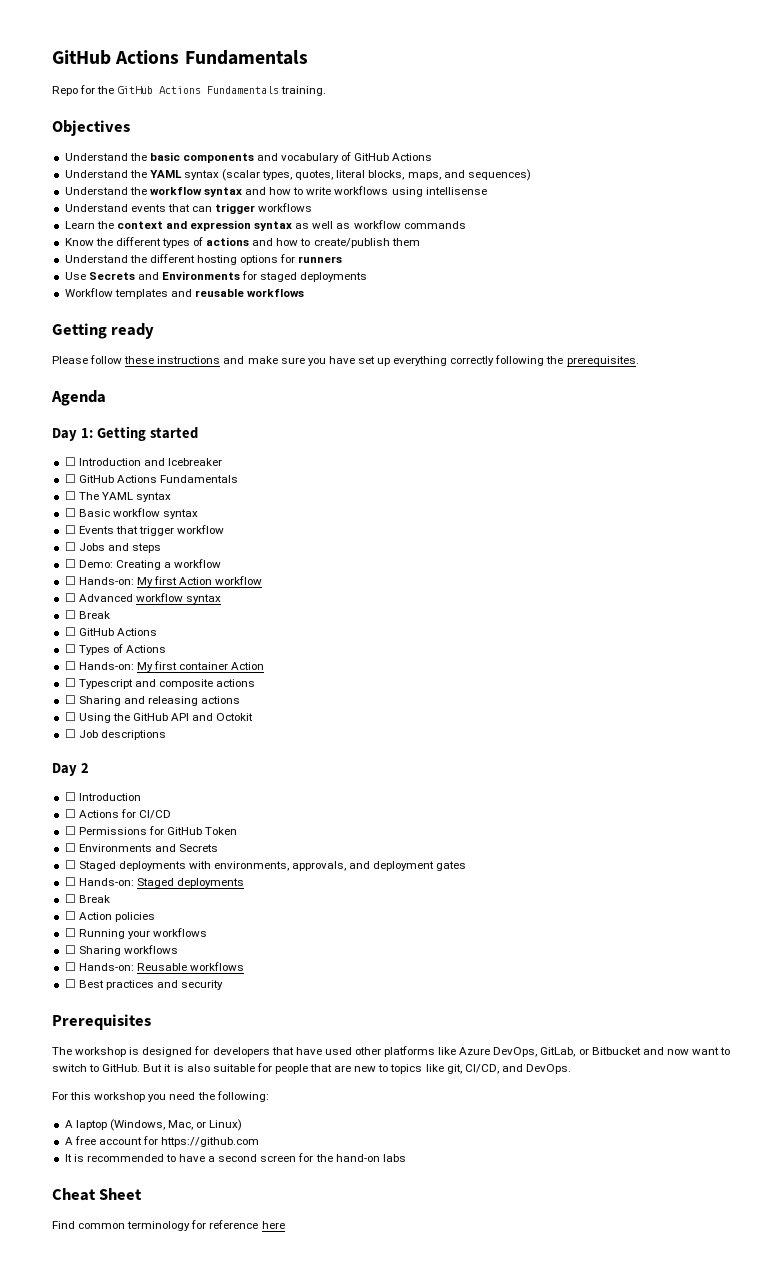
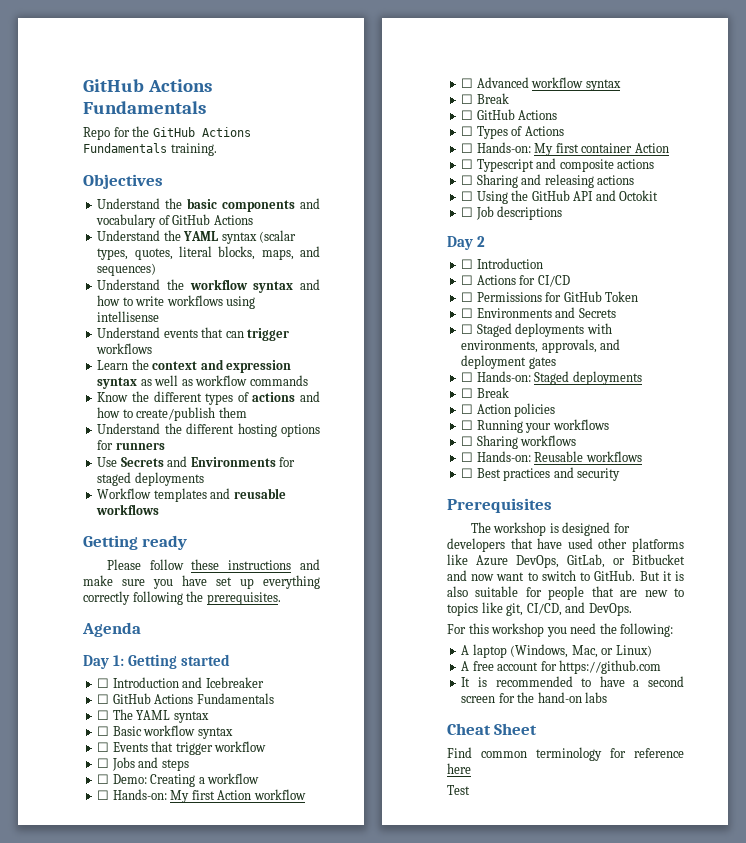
+ Test

